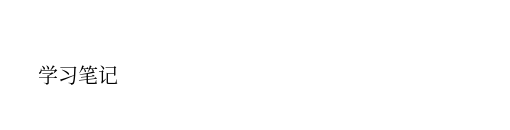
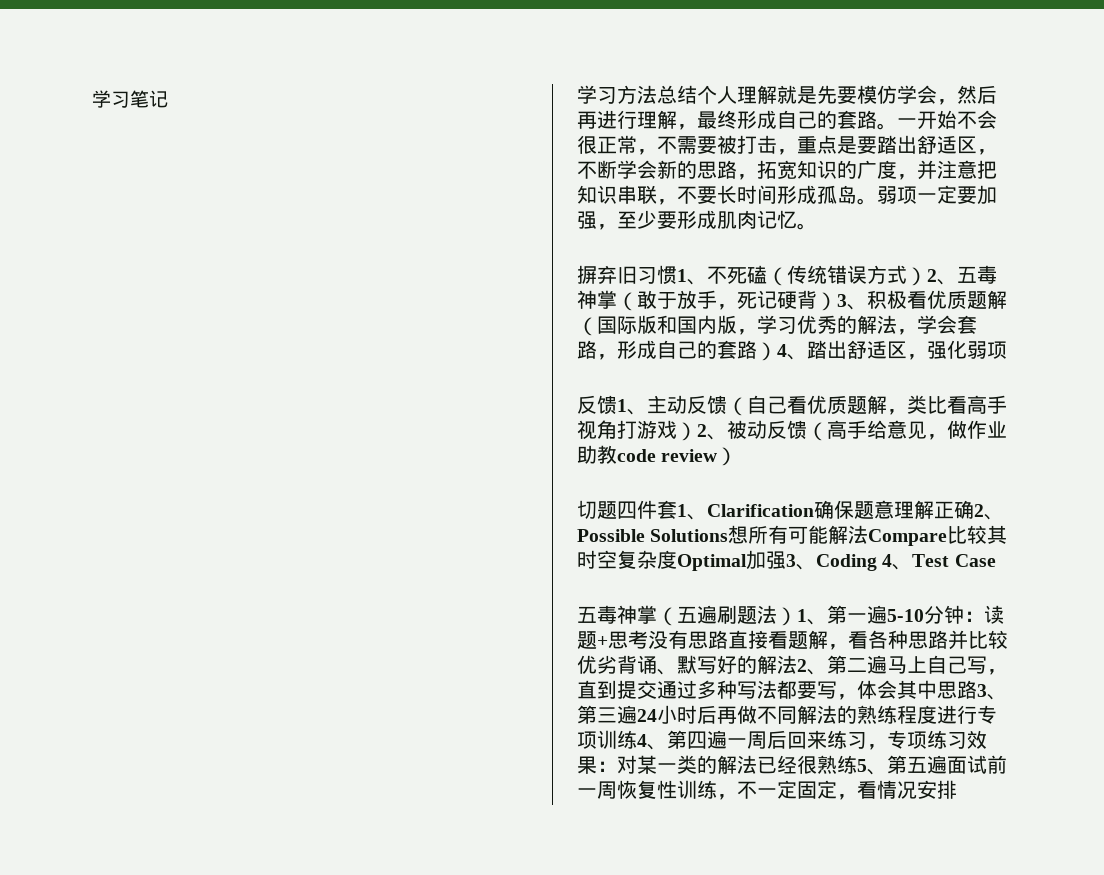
+ 学习方法总结个人理解就是先要模仿学会，然后再进行理解，最终形成自己的套路。一开始不会很正常，不需要被打击，重点是要踏出舒适区，不断学会新的思路，拓宽知识的广度，并注意把知识串联，不要长时间形成孤岛。弱项一定要加强，至少要形成肌肉记忆。
+ 摒弃旧习惯1、不死磕（传统错误方式）2、五毒神掌（敢于放手，死记硬背）3、积极看优质题解（国际版和国内版，学习优秀的解法，学会套路，形成自己的套路）4、踏出舒适区，强化弱项
+ 反馈1、主动反馈（自己看优质题解，类比看高手视角打游戏）2、被动反馈（高手给意见，做作业助教code review）
+ 切题四件套1、Clarification确保题意理解正确2、Possible Solutions想所有可能解法Compare比较其时空复杂度Optimal加强3、Coding 4、Test Case
+ 五毒神掌（五遍刷题法）1、第一遍5-10分钟：读题+思考没有思路直接看题解，看各种思路并比较优劣背诵、默写好的解法2、第二遍马上自己写，直到提交通过多种写法都要写，体会其中思路3、第三遍24小时后再做不同解法的熟练程度进行专项训练4、第四遍一周后回来练习，专项练习效果：对某一类的解法已经很熟练5、第五遍面试前一周恢复性训练，不一定固定，看情况安排

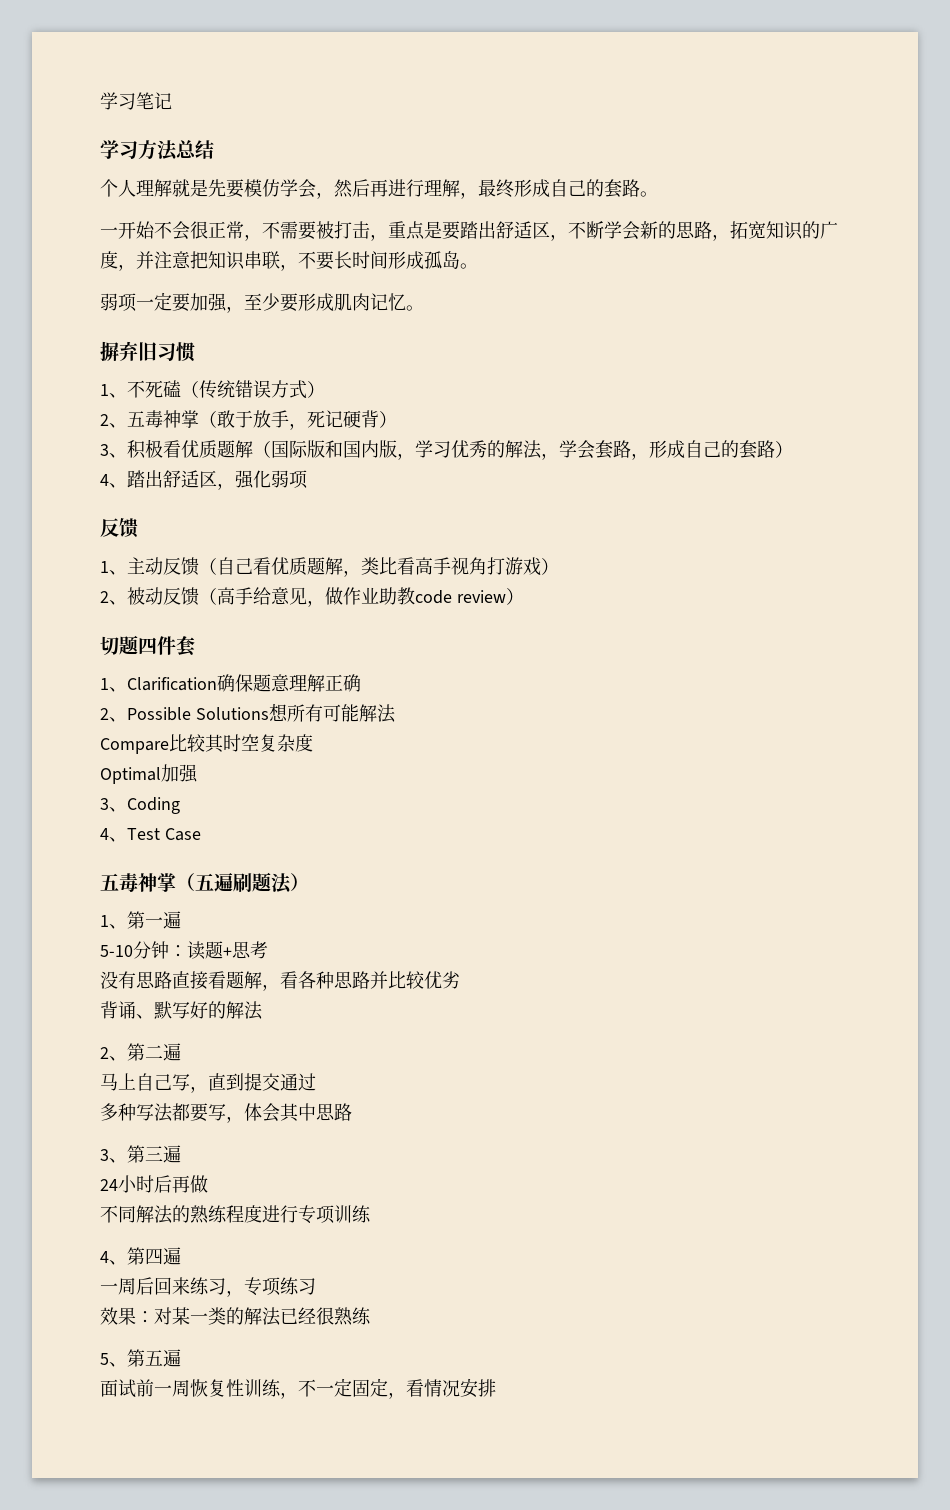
- 学习方法总结个人理解就是先要模仿学会，然后再进行理解，最终形成自己的套路。一开始不会很正常，不需要被打击，重点是要踏出舒适区，不断学会新的思路，拓宽知识的广度，并注意把知识串联，不要长时间形成孤岛。弱项一定要加强，至少要形成肌肉记忆。
+ 学习方法总结
+ 个人理解就是先要模仿学会，然后再进行理解，最终形成自己的套路。
+ 一开始不会很正常，不需要被打击，重点是要踏出舒适区，不断学会新的思路，拓宽知识的广度，并注意把知识串联，不要长时间形成孤岛。
+ 弱项一定要加强，至少要形成肌肉记忆。
- 摒弃旧习惯1、不死磕（传统错误方式）2、五毒神掌（敢于放手，死记硬背）3、积极看优质题解（国际版和国内版，学习优秀的解法，学会套路，形成自己的套路）4、踏出舒适区，强化弱项
- 反馈1、主动反馈（自己看优质题解，类比看高手视角打游戏）2、被动反馈（高手给意见，做作业助教code review）
+ 摒弃旧习惯
+ 1、不死磕（传统错误方式）
+ 2、五毒神掌（敢于放手，死记硬背）
+ 3、积极看优质题解（国际版和国内版，学习优秀的解法，学会套路，形成自己的套路）
+ 4、踏出舒适区，强化弱项
+ 反馈
+ 1、主动反馈（自己看优质题解，类比看高手视角打游戏）
+ 2、被动反馈（高手给意见，做作业助教code review）
- 切题四件套1、Clarification确保题意理解正确2、Possible Solutions想所有可能解法Compare比较其时空复杂度Optimal加强3、Coding 4、Test Case
+ 切题四件套
+ 1、Clarification确保题意理解正确
+ 2、Possible Solutions想所有可能解法
+ Compare比较其时空复杂度
+ Optimal加强
+ 3、Coding
+ 4、Test Case
- 五毒神掌（五遍刷题法）1、第一遍5-10分钟：
+ 五毒神掌（五遍刷题法）
+ 1、第一遍
+ 5-10分钟：
- 读题+思考没有思路直接看题解，看各种思路并比较优劣背诵、默写好的解法2、第二遍马上自己写，直到提交通过多种写法都要写，体会其中思路3、第三遍24小时后再做不同解法的熟练程度进行专项训练4、第四遍一周后回来练习，专项练习效果：
+ 读题+思考
+ 没有思路直接看题解，看各种思路并比较优劣
+ 背诵、默写好的解法
+ 2、第二遍
+ 马上自己写，直到提交通过
+ 多种写法都要写，体会其中思路
+ 3、第三遍
+ 24小时后再做
+ 不同解法的熟练程度进行专项训练
+ 4、第四遍
+ 一周后回来练习，专项练习
+ 效果：
- 对某一类的解法已经很熟练5、第五遍面试前一周恢复性训练，不一定固定，看情况安排
+ 对某一类的解法已经很熟练
+ 5、第五遍
+ 面试前一周恢复性训练，不一定固定，看情况安排

